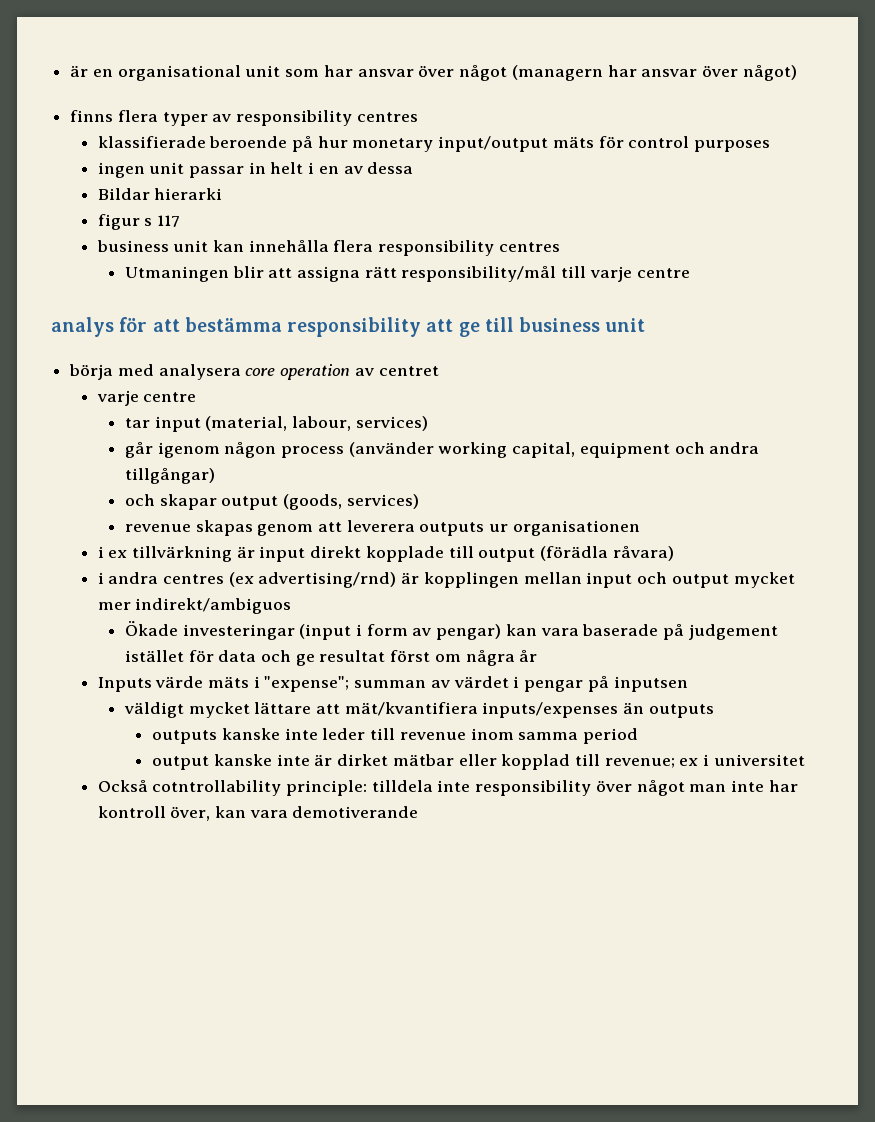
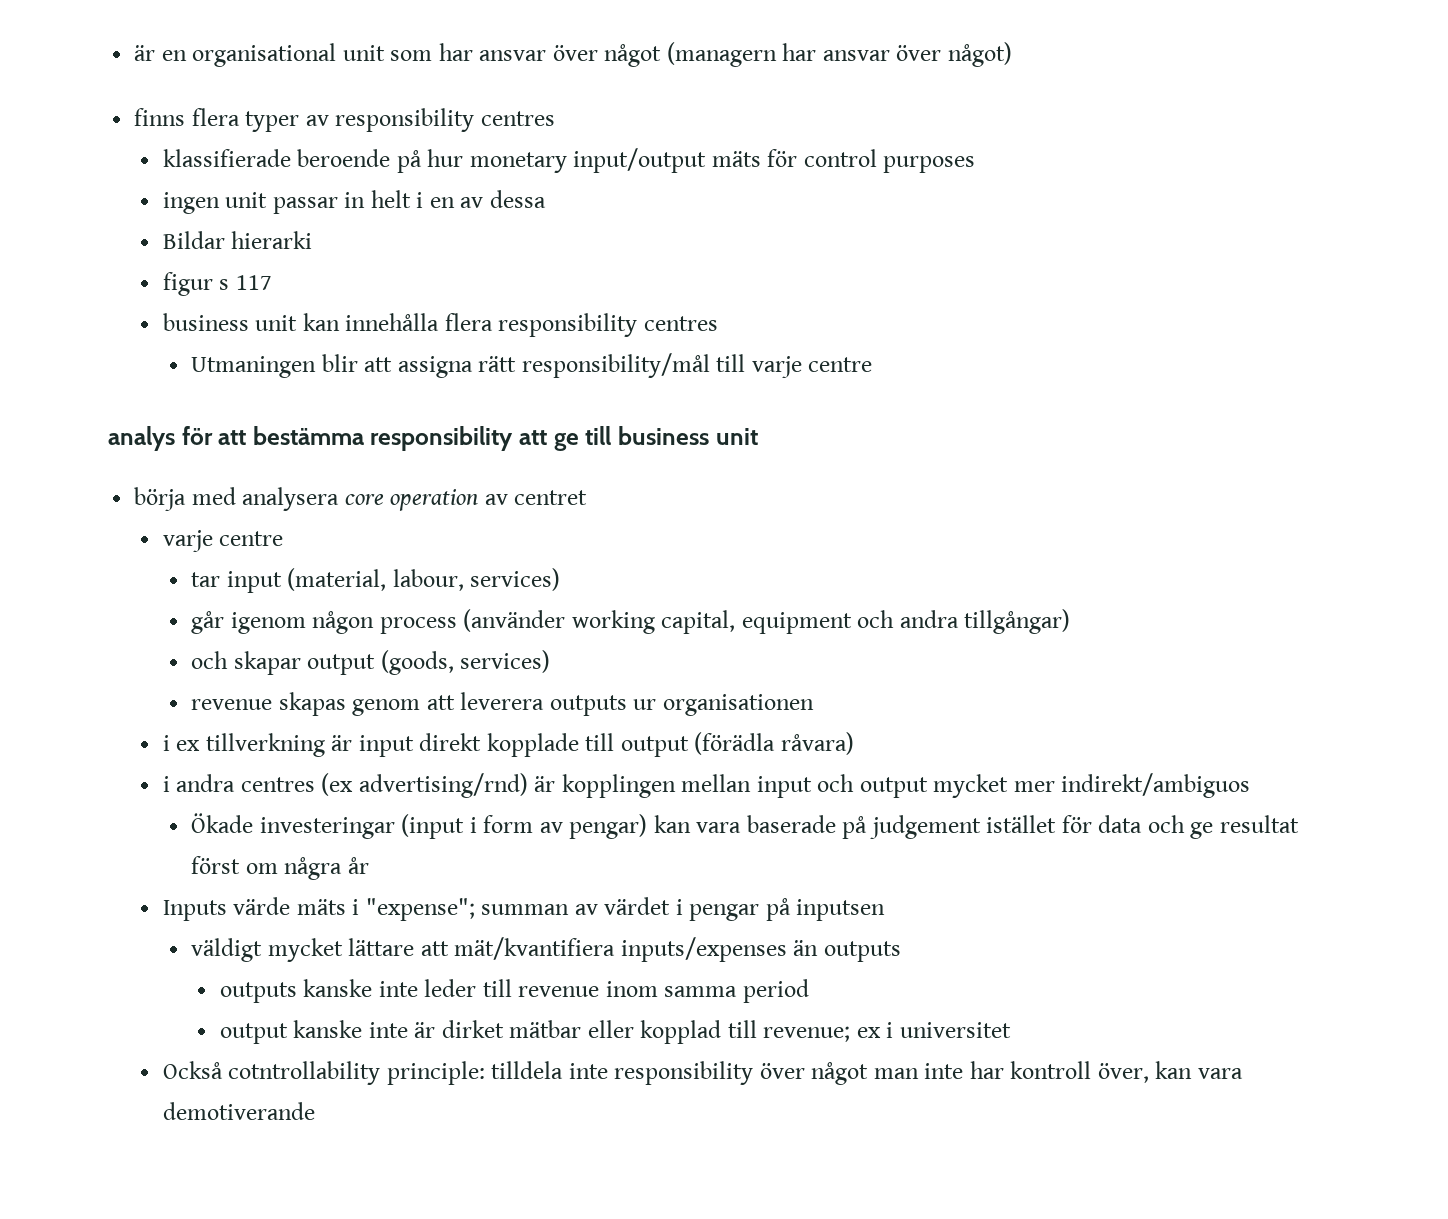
- i ex tillvärkning är input direkt kopplade till output (förädla råvara)
+ i ex tillverkning är input direkt kopplade till output (förädla råvara)

